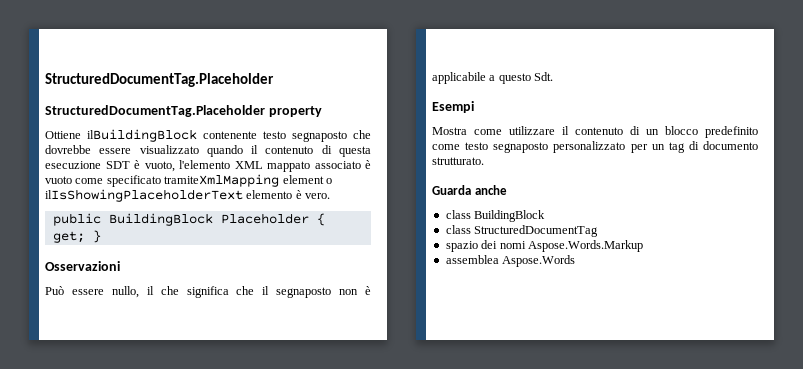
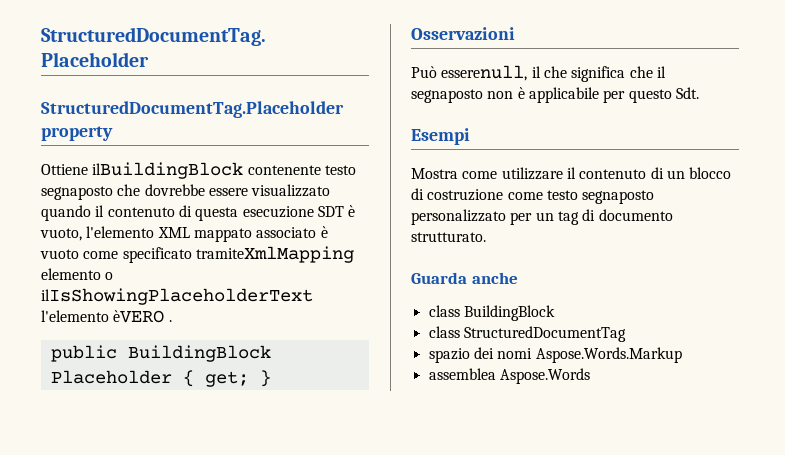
- Ottiene ilBuildingBlock contenente testo segnaposto che dovrebbe essere visualizzato quando il contenuto di questa esecuzione SDT è vuoto, l'elemento XML mappato associato è vuoto come specificato tramiteXmlMapping element o ilIsShowingPlaceholderText elemento è vero.
+ Ottiene ilBuildingBlock contenente testo segnaposto che dovrebbe essere visualizzato quando il contenuto di questa esecuzione SDT è vuoto, l'elemento XML mappato associato è vuoto come specificato tramiteXmlMapping elemento o ilIsShowingPlaceholderText l'elemento èVERO .
- Può essere nullo, il che significa che il segnaposto non è applicabile a questo Sdt.
+ Può esserenull, il che significa che il segnaposto non è applicabile per questo Sdt.
- Mostra come utilizzare il contenuto di un blocco predefinito come testo segnaposto personalizzato per un tag di documento strutturato.
+ Mostra come utilizzare il contenuto di un blocco di costruzione come testo segnaposto personalizzato per un tag di documento strutturato.

